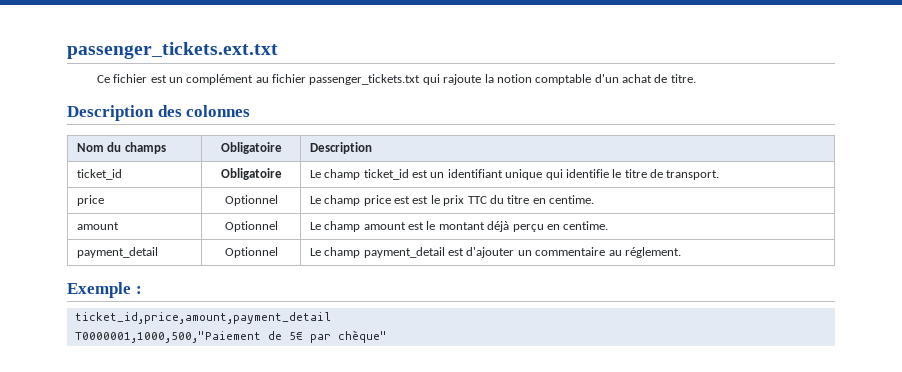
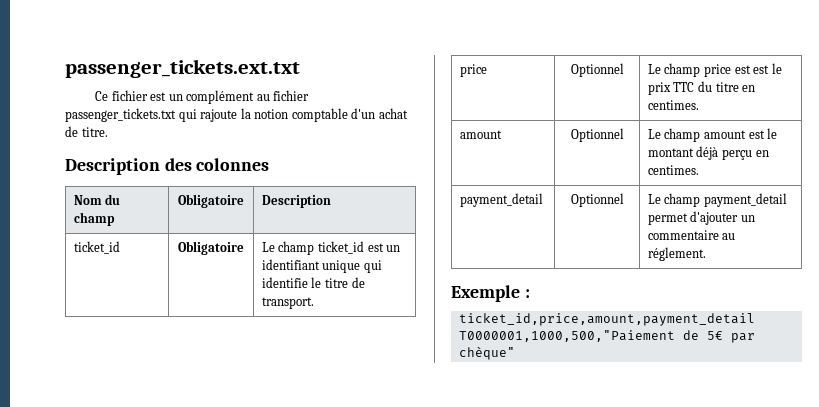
- Nom du champs | Obligatoire | Description
+ Nom du champ | Obligatoire | Description
- price | Optionnel | Le champ price est est le prix TTC du titre en centime.
+ price | Optionnel | Le champ price est est le prix TTC du titre en centimes.
- amount | Optionnel | Le champ amount est le montant déjà perçu en centime.
+ amount | Optionnel | Le champ amount est le montant déjà perçu en centimes.
- payment_detail | Optionnel | Le champ payment_detail est d'ajouter un commentaire au réglement.
+ payment_detail | Optionnel | Le champ payment_detail permet d'ajouter un commentaire au réglement.

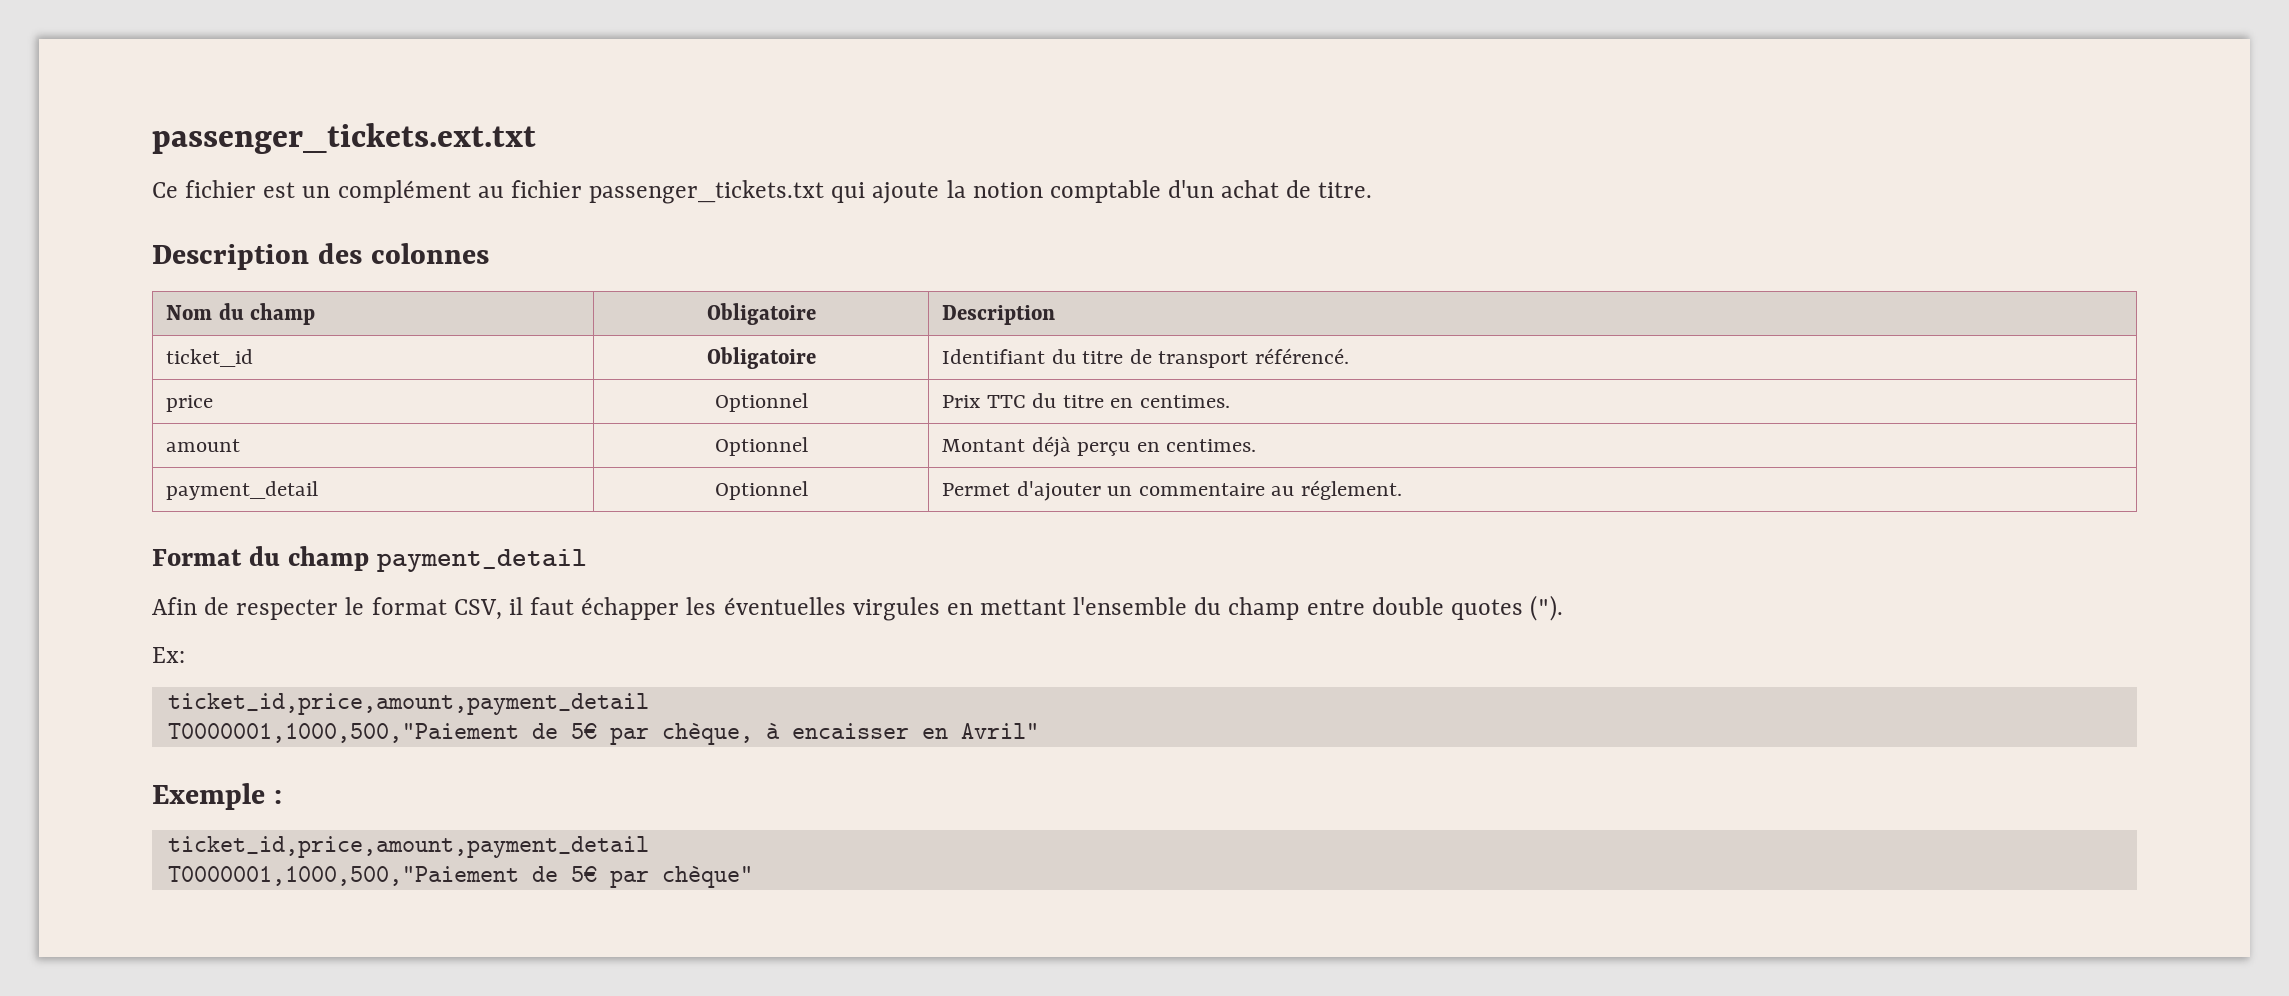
- Ce fichier est un complément au fichier passenger_tickets.txt qui rajoute la notion comptable d'un achat de titre.
+ Ce fichier est un complément au fichier passenger_tickets.txt qui ajoute la notion comptable d'un achat de titre.
- ticket_id | Obligatoire | Le champ ticket_id est un identifiant unique qui identifie le titre de transport.
- price | Optionnel | Le champ price est est le prix TTC du titre en centimes.
+ ticket_id | Obligatoire | Identifiant du titre de transport référencé.
+ price | Optionnel | Prix TTC du titre en centimes.
- amount | Optionnel | Le champ amount est le montant déjà perçu en centimes.
+ amount | Optionnel | Montant déjà perçu en centimes.
- payment_detail | Optionnel | Le champ payment_detail permet d'ajouter un commentaire au réglement.
+ payment_detail | Optionnel | Permet d'ajouter un commentaire au réglement.
+ Format du champ payment_detail
+ Afin de respecter le format CSV, il faut échapper les éventuelles virgules en mettant l'ensemble du champ entre double quotes (").
+ Ex:
+ ticket_id,price,amount,payment_detail
+ T0000001,1000,500,"Paiement de 5€ par chèque, à encaisser en Avril"

